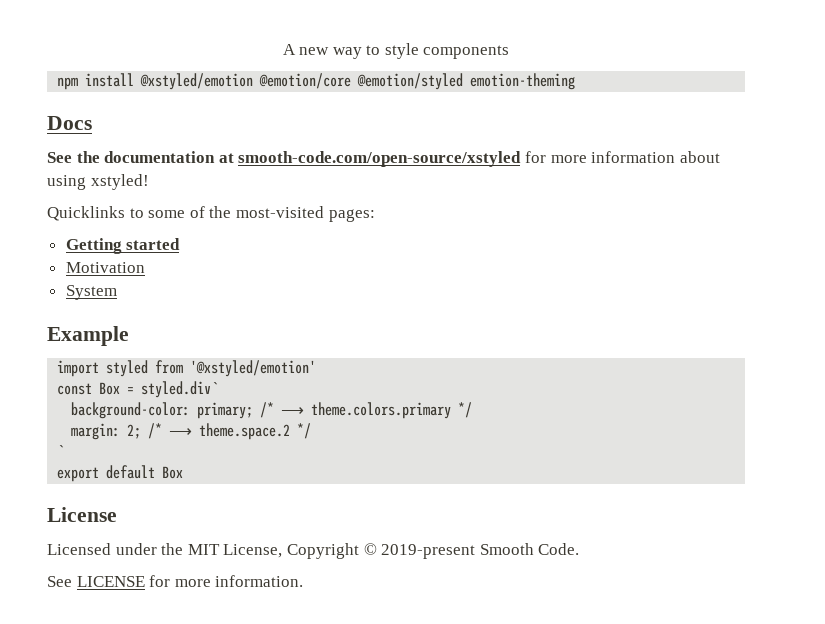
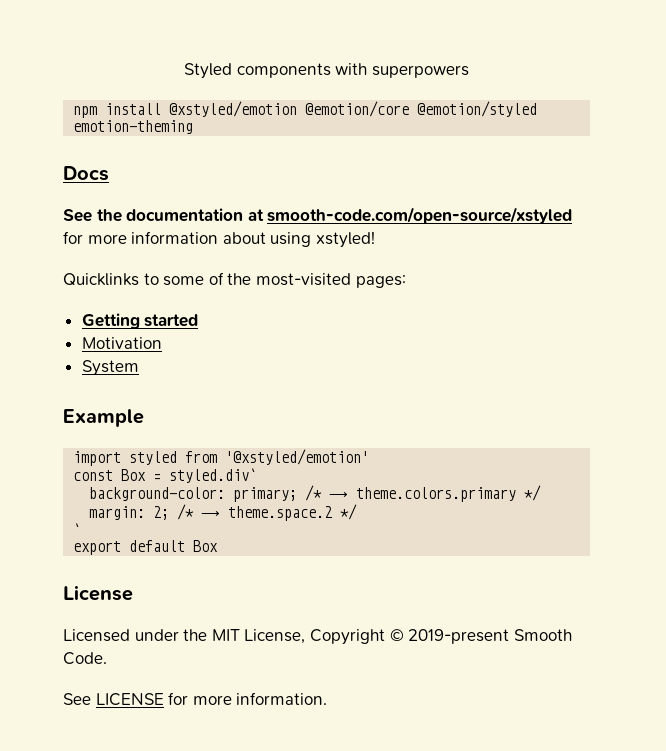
- A new way to style components
+ Styled components with superpowers

